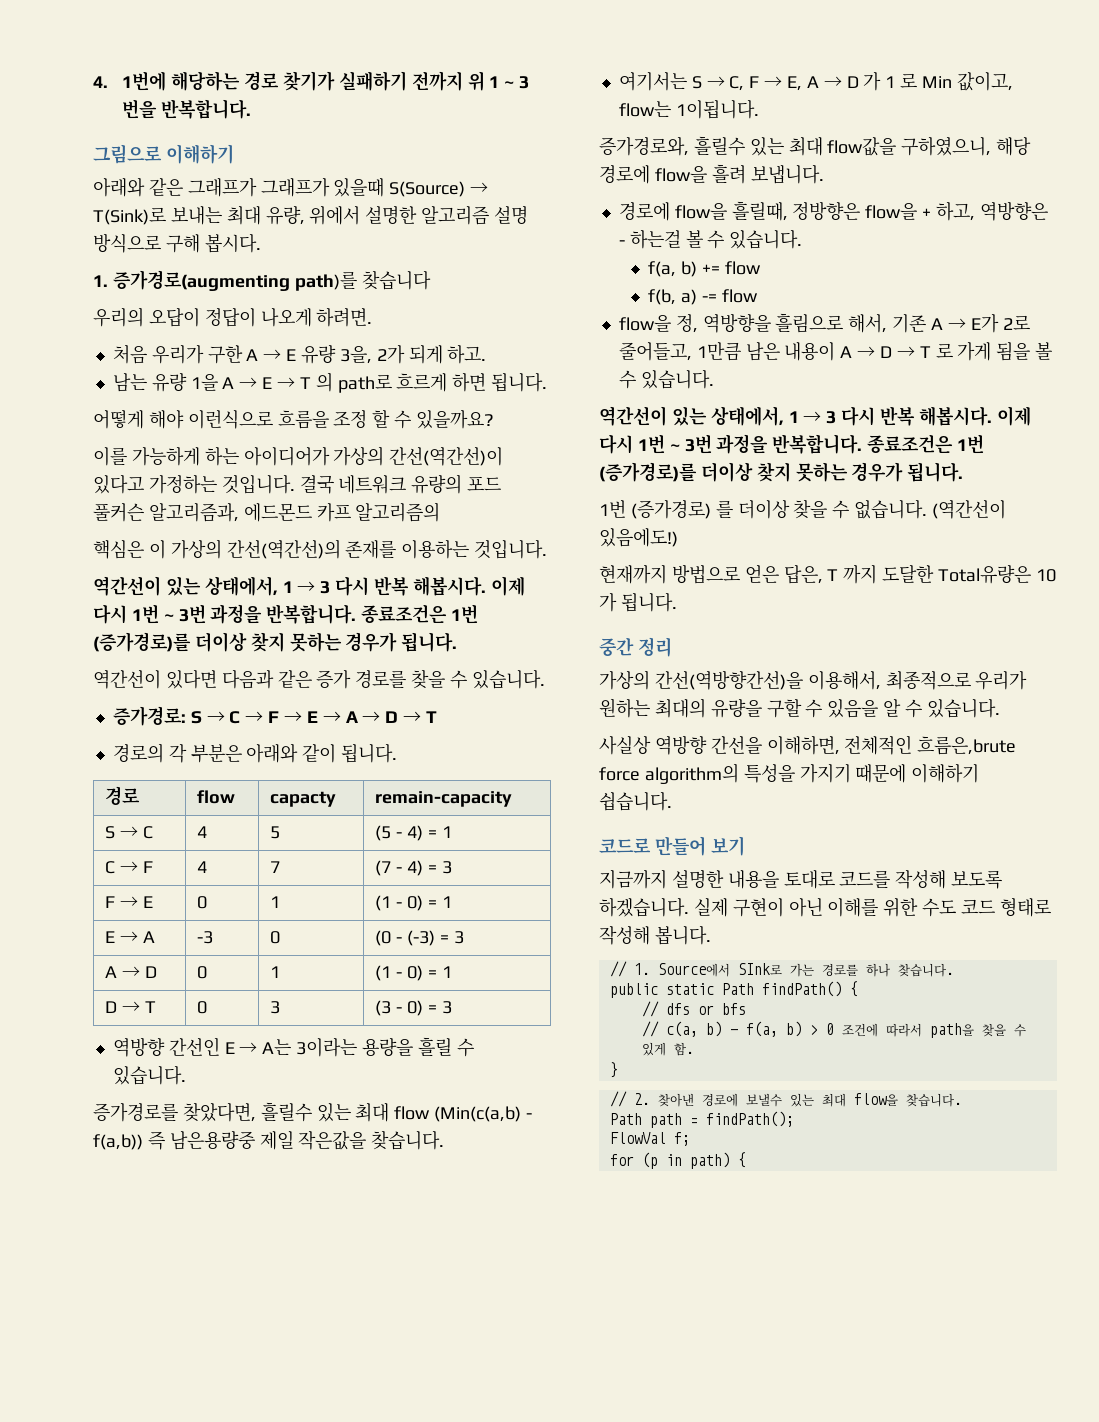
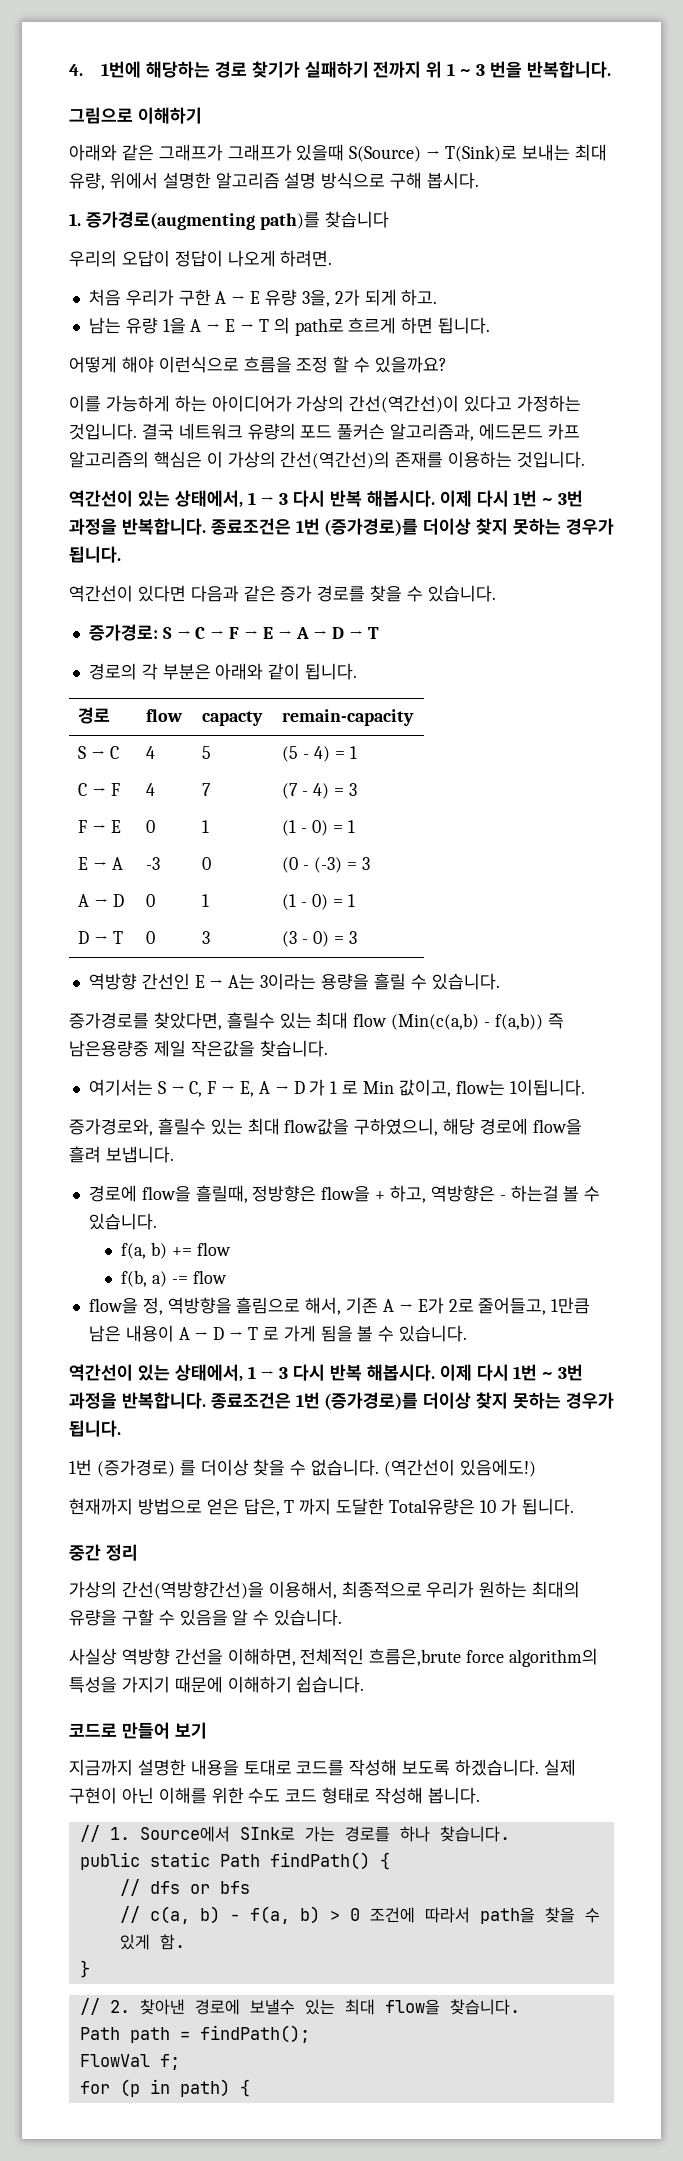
- 결국 네트워크 유량의 포드 풀커슨 알고리즘과, 에드몬드 카프 알고리즘의
- 핵심은 이 가상의 간선(역간선)의 존재를 이용하는 것입니다.
+ 결국 네트워크 유량의 포드 풀커슨 알고리즘과, 에드몬드 카프 알고리즘의 핵심은 이 가상의 간선(역간선)의 존재를 이용하는 것입니다.

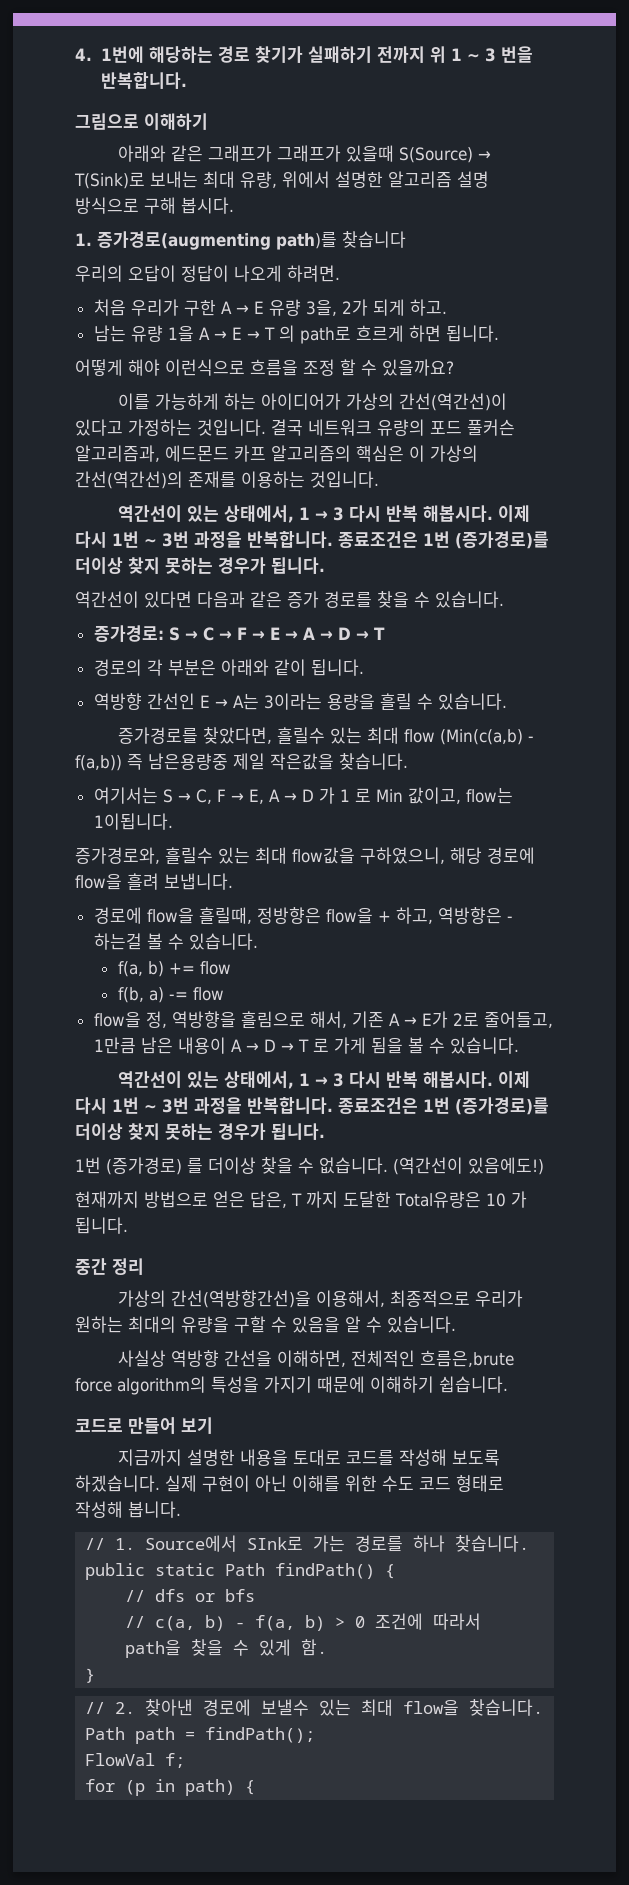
- 경로 | flow | capacty | remain-capacity
- S → C | 4 | 5 | (5 - 4) = 1
- C → F | 4 | 7 | (7 - 4) = 3
- F → E | 0 | 1 | (1 - 0) = 1
- E → A | -3 | 0 | (0 - (-3) = 3
- A → D | 0 | 1 | (1 - 0) = 1
- D → T | 0 | 3 | (3 - 0) = 3

